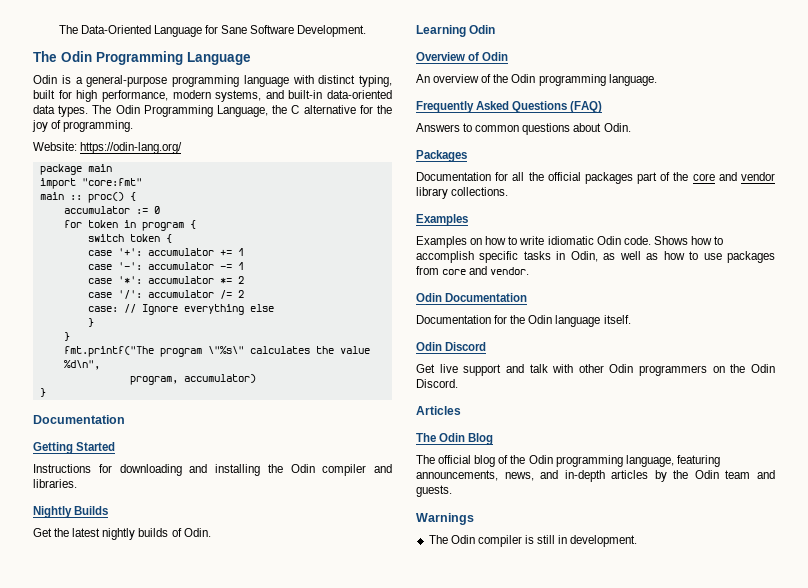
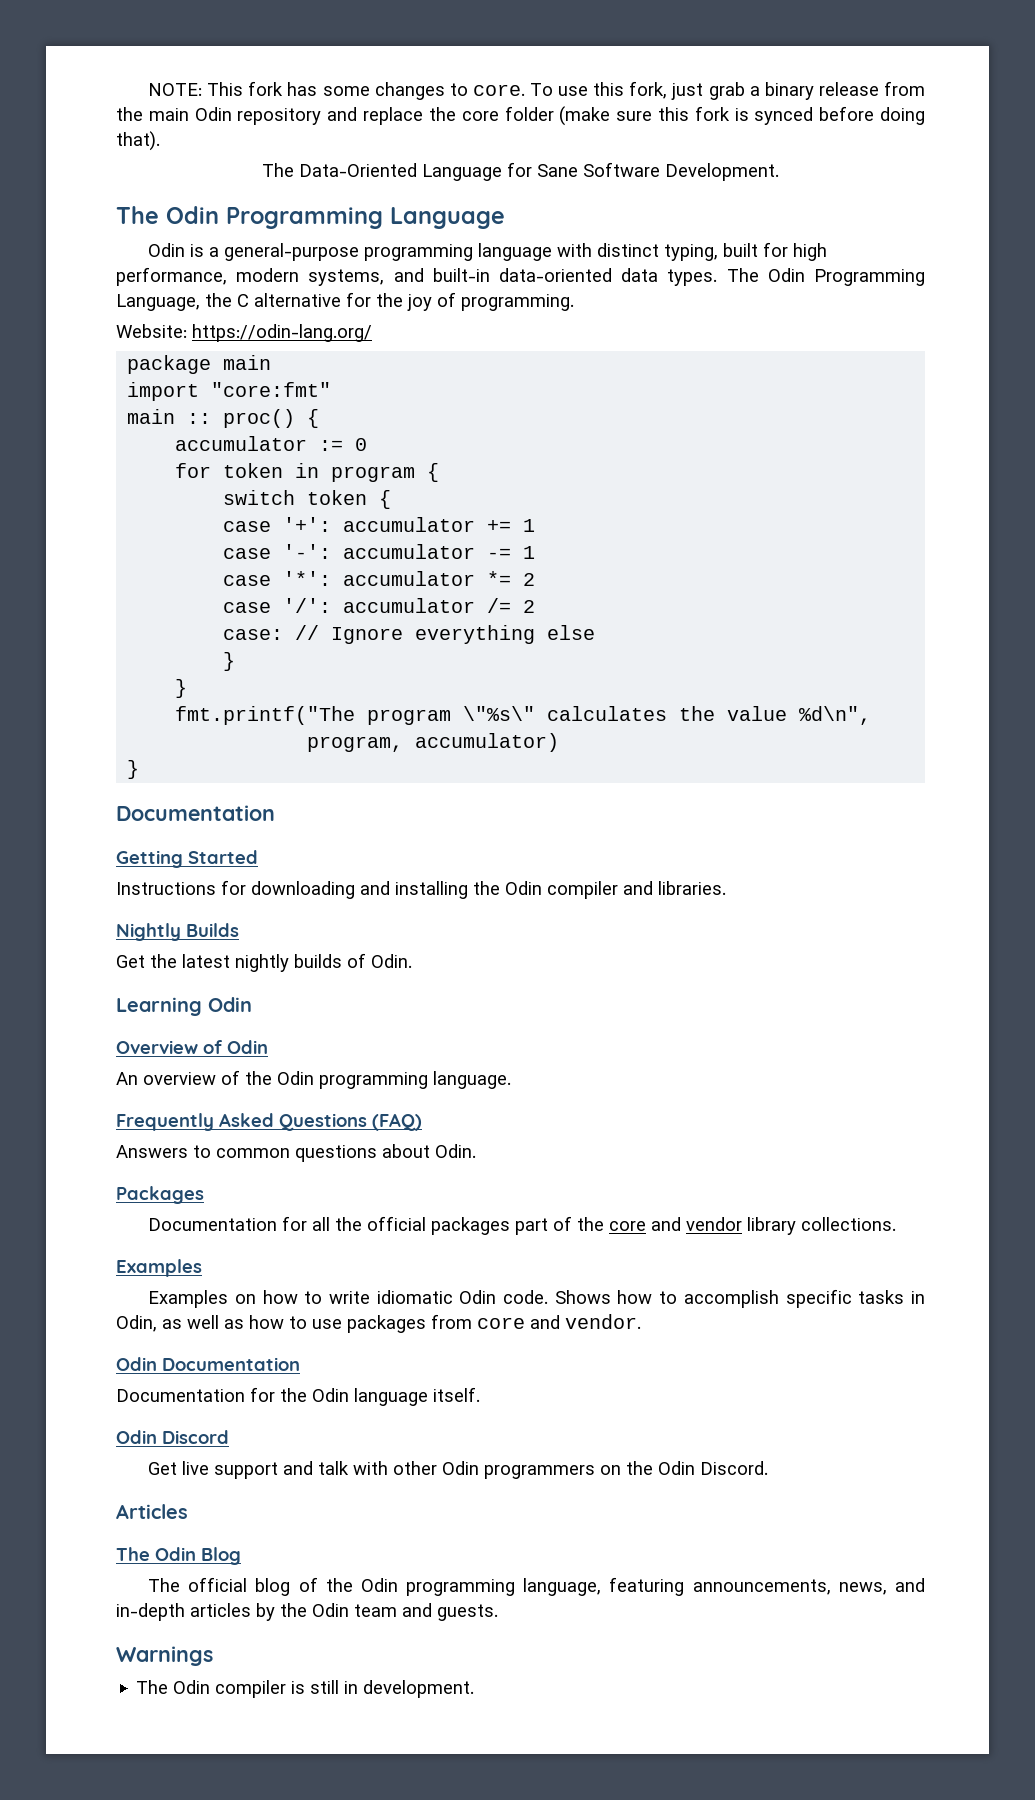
+ NOTE: This fork has some changes to core. To use this fork, just grab a binary release from the main Odin repository and replace the core folder (make sure this fork is synced before doing that).

